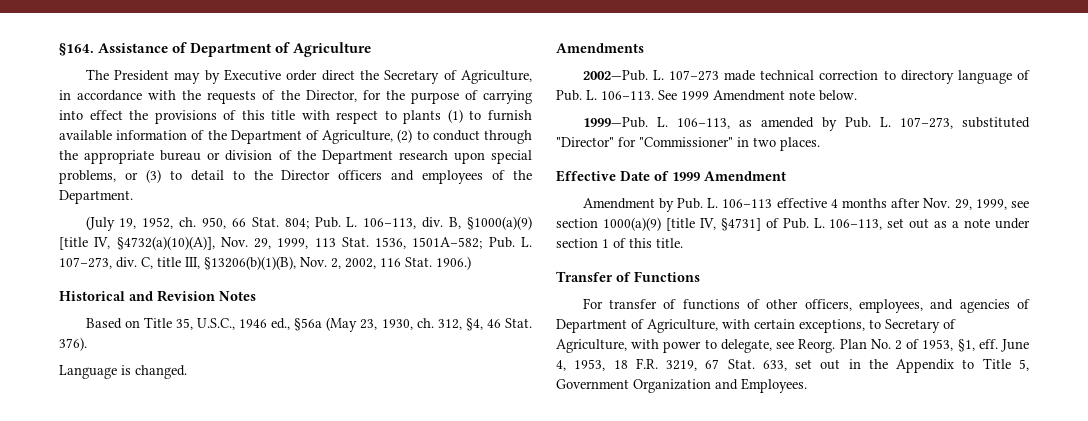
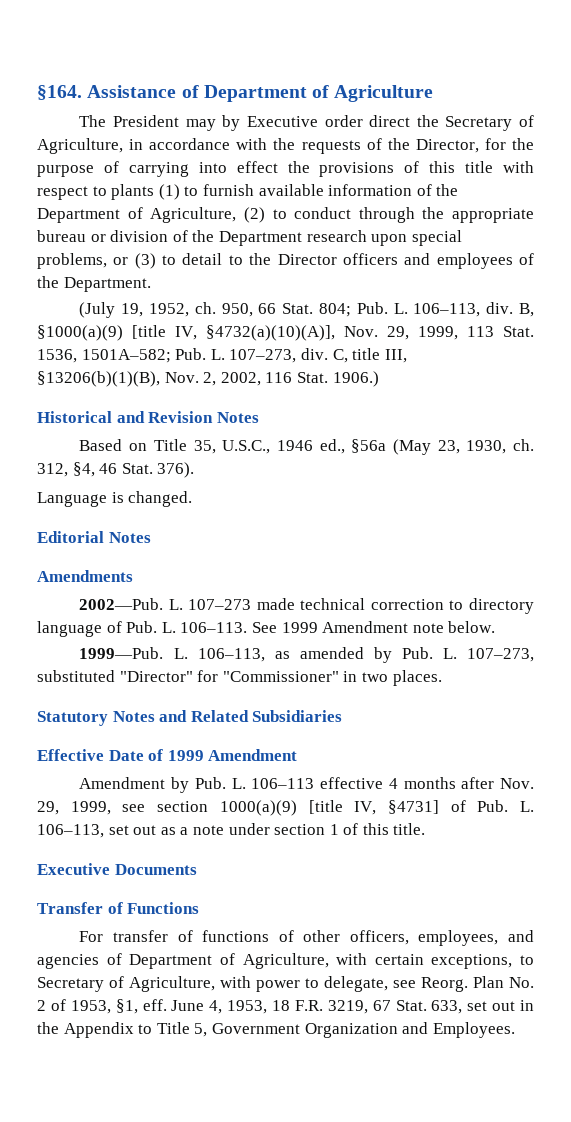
+ Editorial Notes
+ Statutory Notes and Related Subsidiaries
+ Executive Documents

